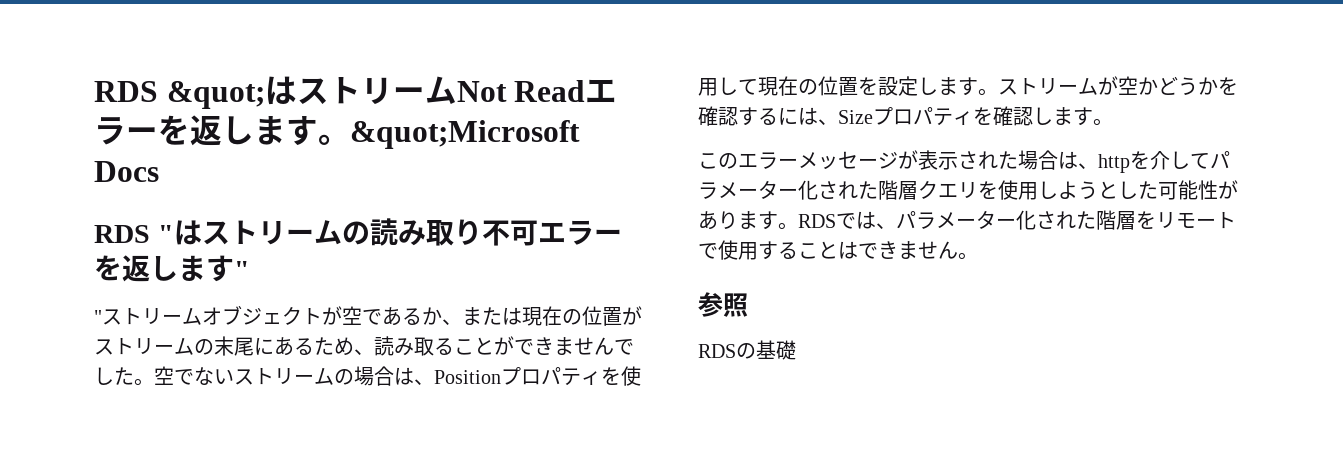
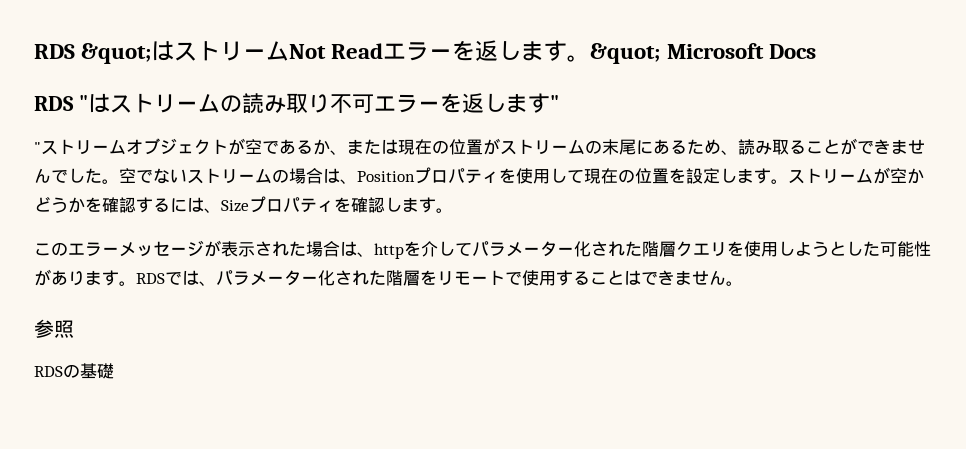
- &quot;Microsoft Docs
+ &quot; Microsoft Docs

